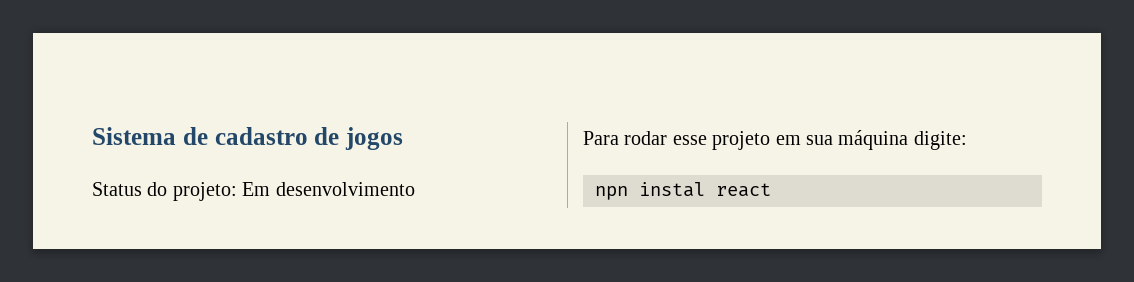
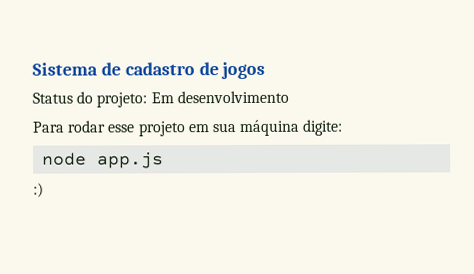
- npn instal react
+ node app.js
+ :)

